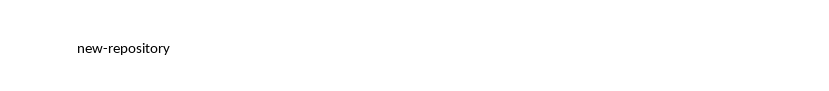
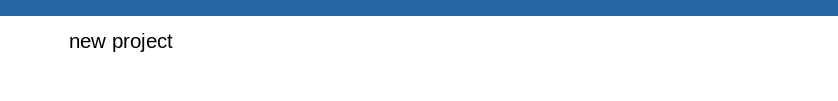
- new-repository
+ new project

